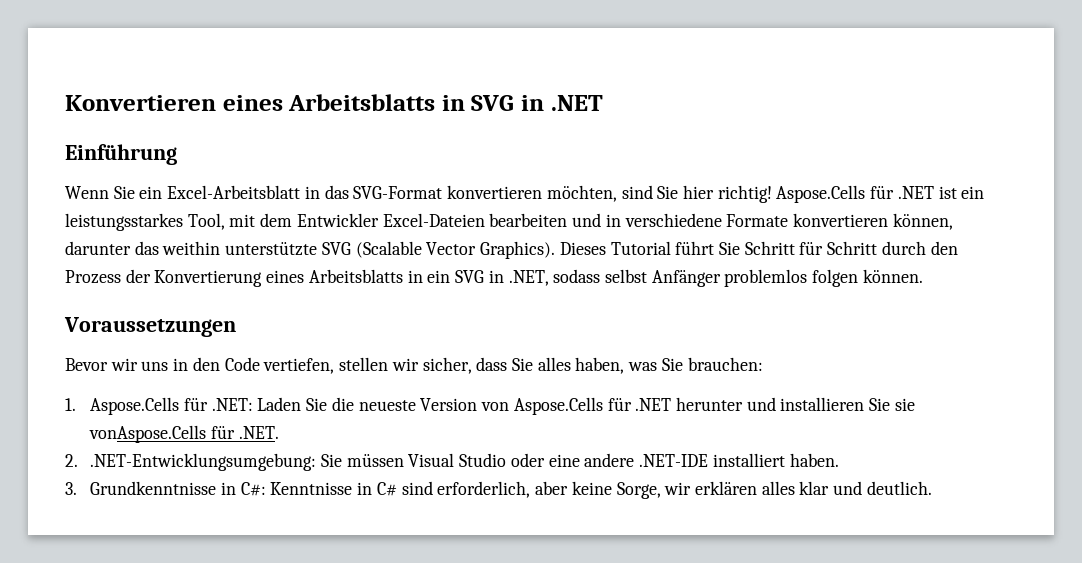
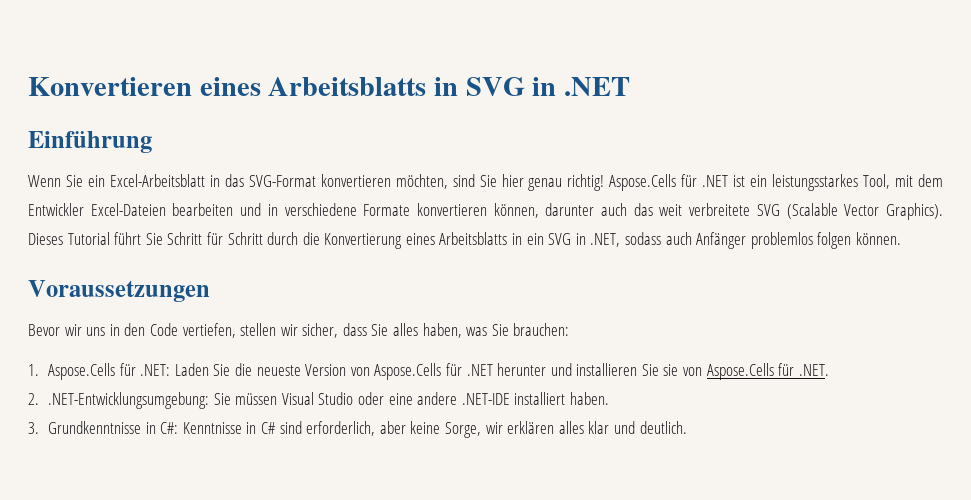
- Wenn Sie ein Excel-Arbeitsblatt in das SVG-Format konvertieren möchten, sind Sie hier richtig!
+ Wenn Sie ein Excel-Arbeitsblatt in das SVG-Format konvertieren möchten, sind Sie hier genau richtig!
- Aspose.Cells für .NET ist ein leistungsstarkes Tool, mit dem Entwickler Excel-Dateien bearbeiten und in verschiedene Formate konvertieren können, darunter das weithin unterstützte SVG (Scalable Vector Graphics).
+ Aspose.Cells für .NET ist ein leistungsstarkes Tool, mit dem Entwickler Excel-Dateien bearbeiten und in verschiedene Formate konvertieren können, darunter auch das weit verbreitete SVG (Scalable Vector Graphics).
- Dieses Tutorial führt Sie Schritt für Schritt durch den Prozess der Konvertierung eines Arbeitsblatts in ein SVG in .NET, sodass selbst Anfänger problemlos folgen können.
+ Dieses Tutorial führt Sie Schritt für Schritt durch die Konvertierung eines Arbeitsblatts in ein SVG in .NET, sodass auch Anfänger problemlos folgen können.
- 1. Aspose.Cells für .NET: Laden Sie die neueste Version von Aspose.Cells für .NET herunter und installieren Sie sie vonAspose.Cells für .NET.
+ 1. Aspose.Cells für .NET: Laden Sie die neueste Version von Aspose.Cells für .NET herunter und installieren Sie sie von Aspose.Cells für .NET.

